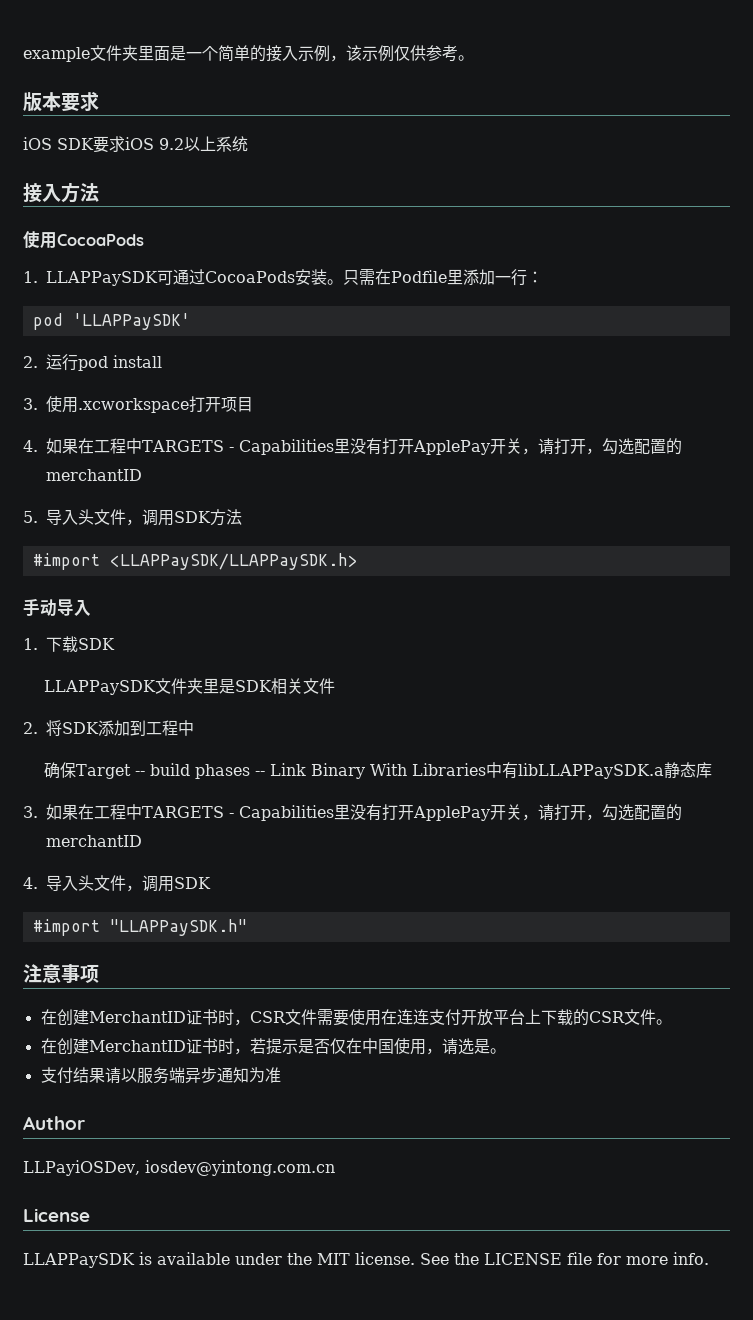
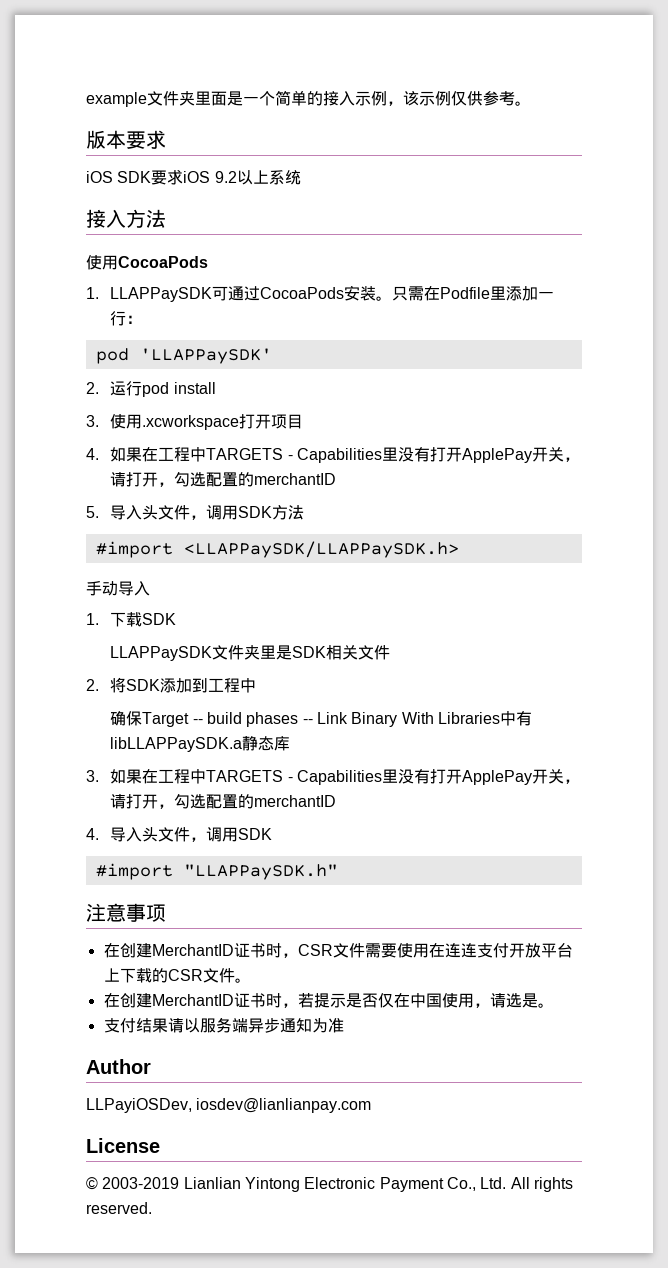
- LLPayiOSDev, iosdev@yintong.com.cn
+ LLPayiOSDev, iosdev@lianlianpay.com
- LLAPPaySDK is available under the MIT license. See the LICENSE file for more info.
+ © 2003-2019 Lianlian Yintong Electronic Payment Co., Ltd. All rights reserved.

